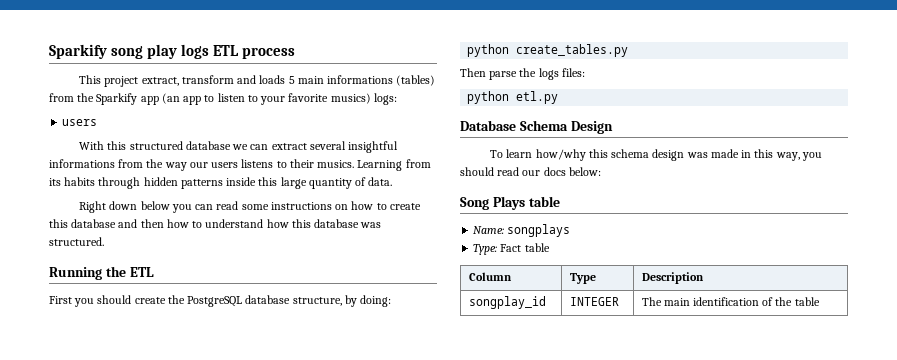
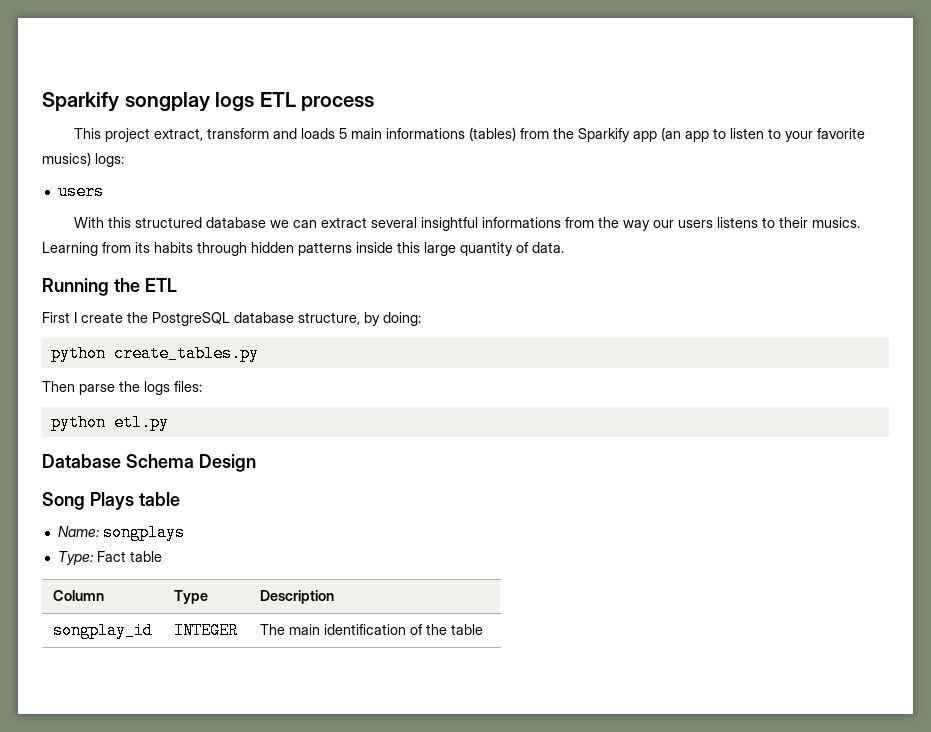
- Sparkify song play logs ETL process
+ Sparkify songplay logs ETL process
- Right down below you can read some instructions on how to create this database and then how to understand how this database was structured.
- First you should create the PostgreSQL database structure, by doing:
+ First I create the PostgreSQL database structure, by doing:
- To learn how/why this schema design was made in this way, you should read our docs below:

